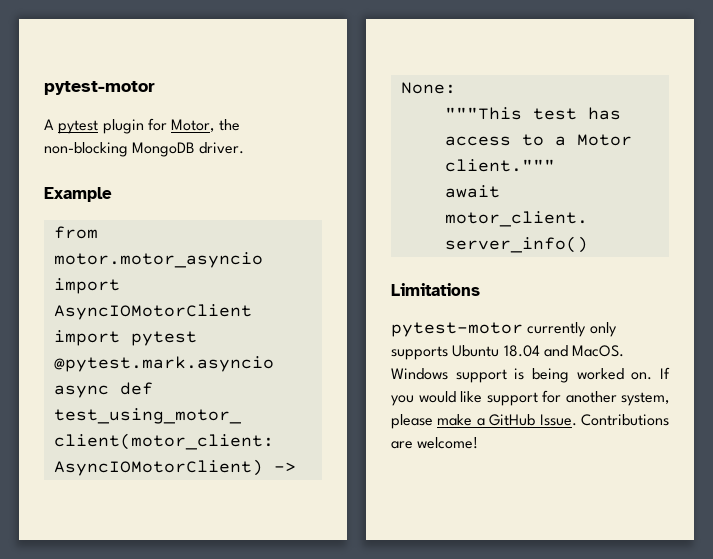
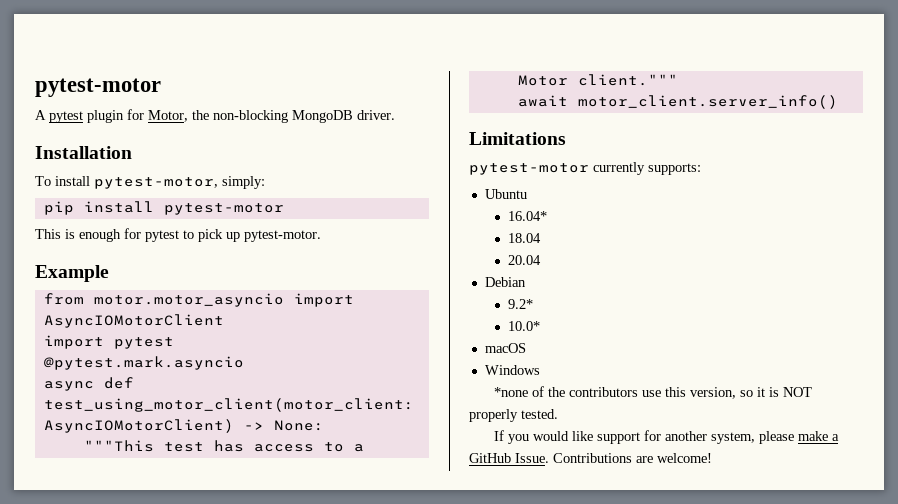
+ Installation
+ To install pytest-motor, simply:
+ pip install pytest-motor
+ This is enough for pytest to pick up pytest-motor.
- pytest-motor currently only supports Ubuntu 18.04 and MacOS. Windows support is being worked on. If you would like support for another system, please make a GitHub Issue.
+ pytest-motor currently supports:
+ Ubuntu
+ 16.04*
+ 18.04
+ 20.04
+ Debian
+ 9.2*
+ 10.0*
+ macOS
+ Windows
+ *none of the contributors use this version, so it is NOT properly tested.
+ If you would like support for another system, please make a GitHub Issue.

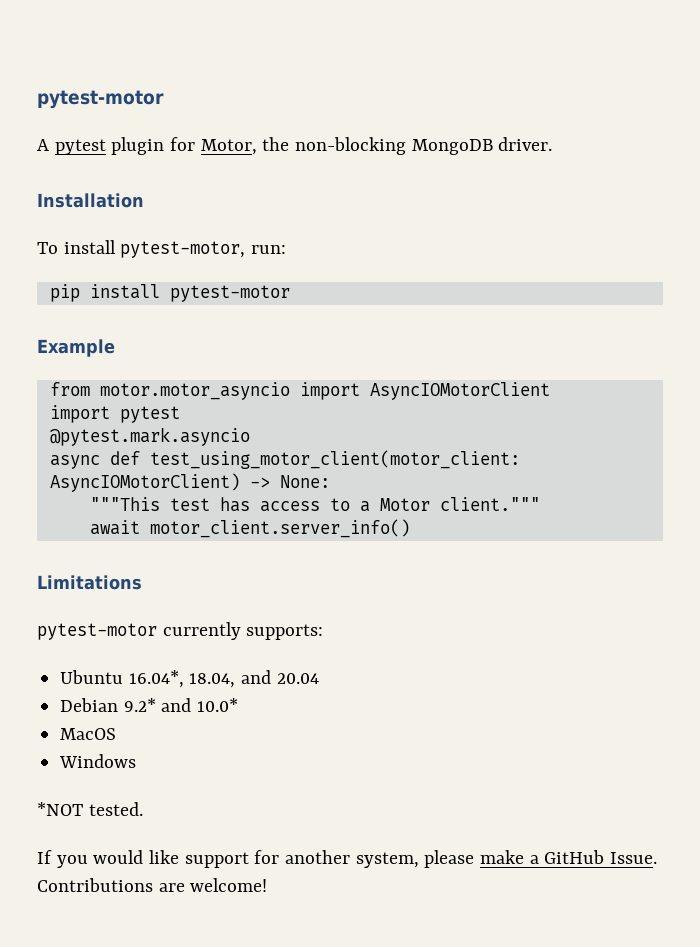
- To install pytest-motor, simply:
+ To install pytest-motor, run:
- This is enough for pytest to pick up pytest-motor.
- Ubuntu
- 16.04*
- 18.04
- 20.04
+ Ubuntu 16.04*, 18.04, and 20.04
- Debian
- 9.2*
- 10.0*
+ Debian 9.2* and 10.0*
- macOS
+ MacOS
- *none of the contributors use this version, so it is NOT properly tested.
+ *NOT tested.

